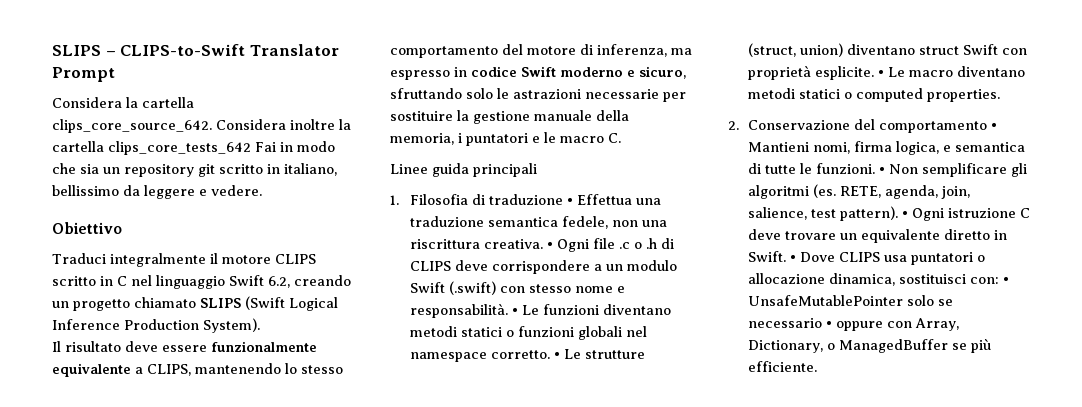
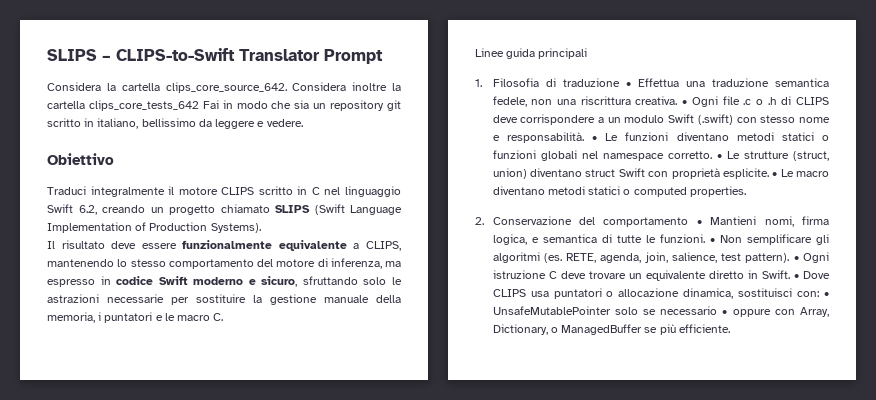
- Traduci integralmente il motore CLIPS scritto in C nel linguaggio Swift 6.2, creando un progetto chiamato SLIPS (Swift Logical Inference Production System).
+ Traduci integralmente il motore CLIPS scritto in C nel linguaggio Swift 6.2, creando un progetto chiamato SLIPS (Swift Language Implementation of Production Systems).

